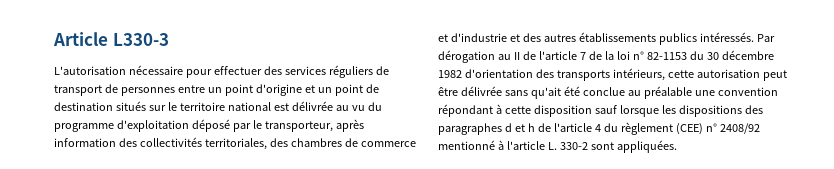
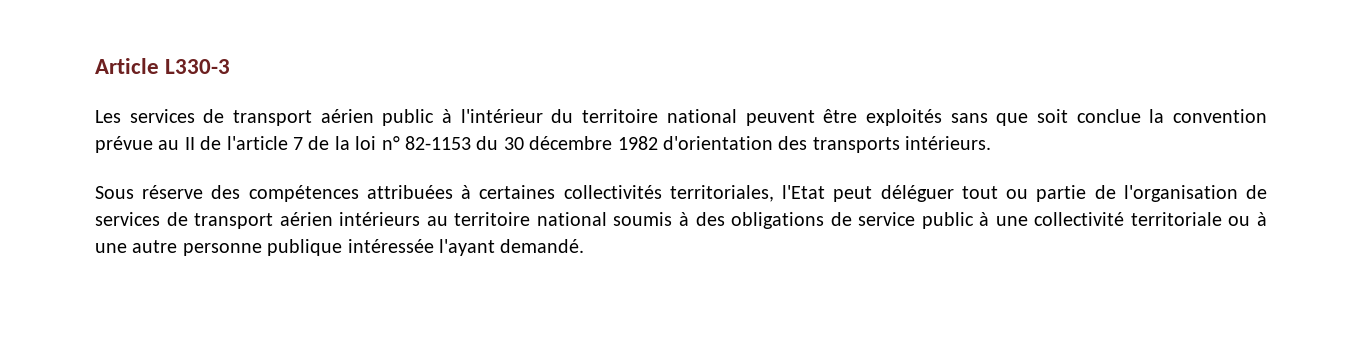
- L'autorisation nécessaire pour effectuer des services réguliers de transport de personnes entre un point d'origine et un point de destination situés sur le territoire national est délivrée au vu du programme d'exploitation déposé par le transporteur, après information des collectivités territoriales, des chambres de commerce et d'industrie et des autres établissements publics intéressés. Par dérogation au II de l'article 7 de la loi n° 82-1153 du 30 décembre 1982 d'orientation des transports intérieurs, cette autorisation peut être délivrée sans qu'ait été conclue au préalable une convention répondant à cette disposition sauf lorsque les dispositions des paragraphes d et h de l'article 4 du règlement (CEE) n° 2408/92 mentionné à l'article L. 330-2 sont appliquées.
+ Les services de transport aérien public à l'intérieur du territoire national peuvent être exploités sans que soit conclue la convention prévue au II de l'article 7 de la loi n° 82-1153 du 30 décembre 1982 d'orientation des transports intérieurs.
+ Sous réserve des compétences attribuées à certaines collectivités territoriales, l'Etat peut déléguer tout ou partie de l'organisation de services de transport aérien intérieurs au territoire national soumis à des obligations de service public à une collectivité territoriale ou à une autre personne publique intéressée l'ayant demandé.

